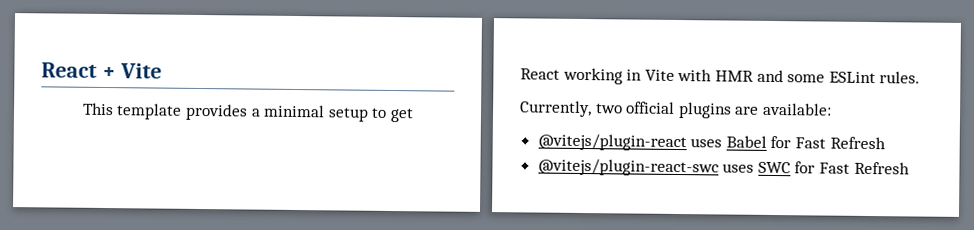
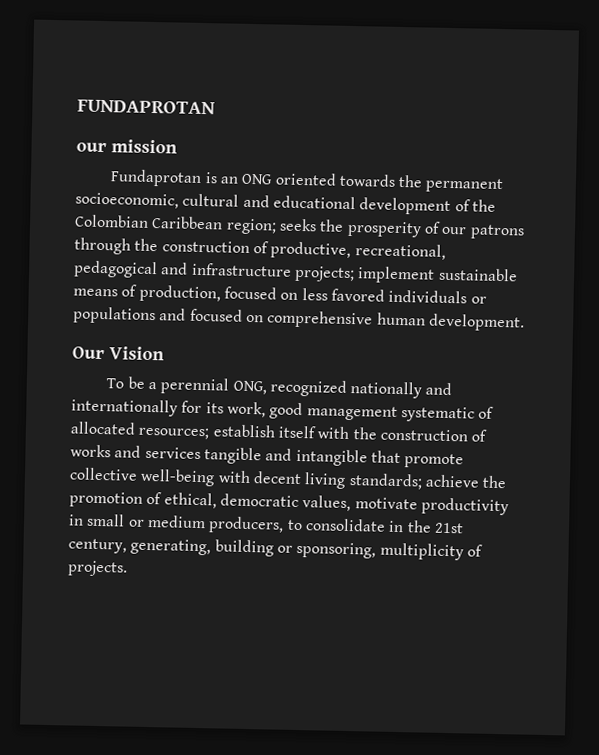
- React + Vite
- This template provides a minimal setup to get React working in Vite with HMR and some ESLint rules.
- Currently, two official plugins are available:
- @vitejs/plugin-react uses Babel for Fast Refresh
- @vitejs/plugin-react-swc uses SWC for Fast Refresh
+ FUNDAPROTAN
+ our mission
+ Fundaprotan is an ONG oriented towards the permanent socioeconomic, cultural and educational development of the Colombian Caribbean region; seeks the prosperity of our patrons through the construction of productive, recreational, pedagogical and infrastructure projects; implement sustainable means of production, focused on less favored individuals or populations and focused on comprehensive human development.
+ Our Vision
+ To be a perennial ONG, recognized nationally and internationally for its work, good management systematic of allocated resources; establish itself with the construction of works and services tangible and intangible that promote collective well-being with decent living standards; achieve the promotion of ethical, democratic values, motivate productivity in small or medium producers, to consolidate in the 21st century, generating, building or sponsoring, multiplicity of projects.

